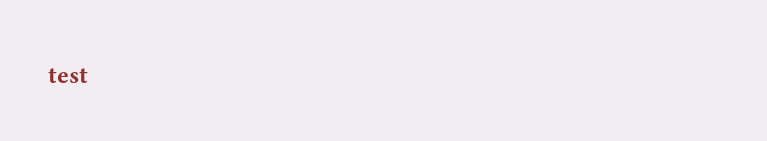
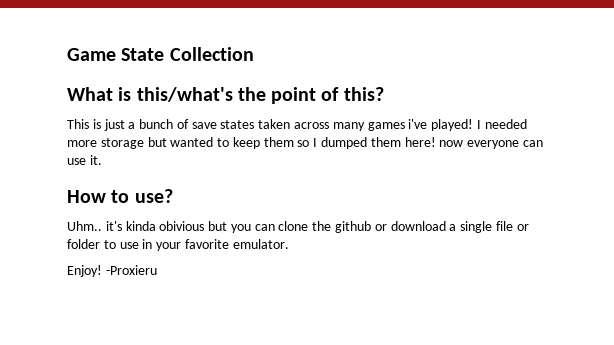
- test
+ Game State Collection
+ What is this/what's the point of this?
+ This is just a bunch of save states taken across many games i've played! I needed more storage but wanted to keep them so I dumped them here! now everyone can use it.
+ How to use?
+ Uhm.. it's kinda obivious but you can clone the github or download a single file or folder to use in your favorite emulator.
+ Enjoy! -Proxieru

